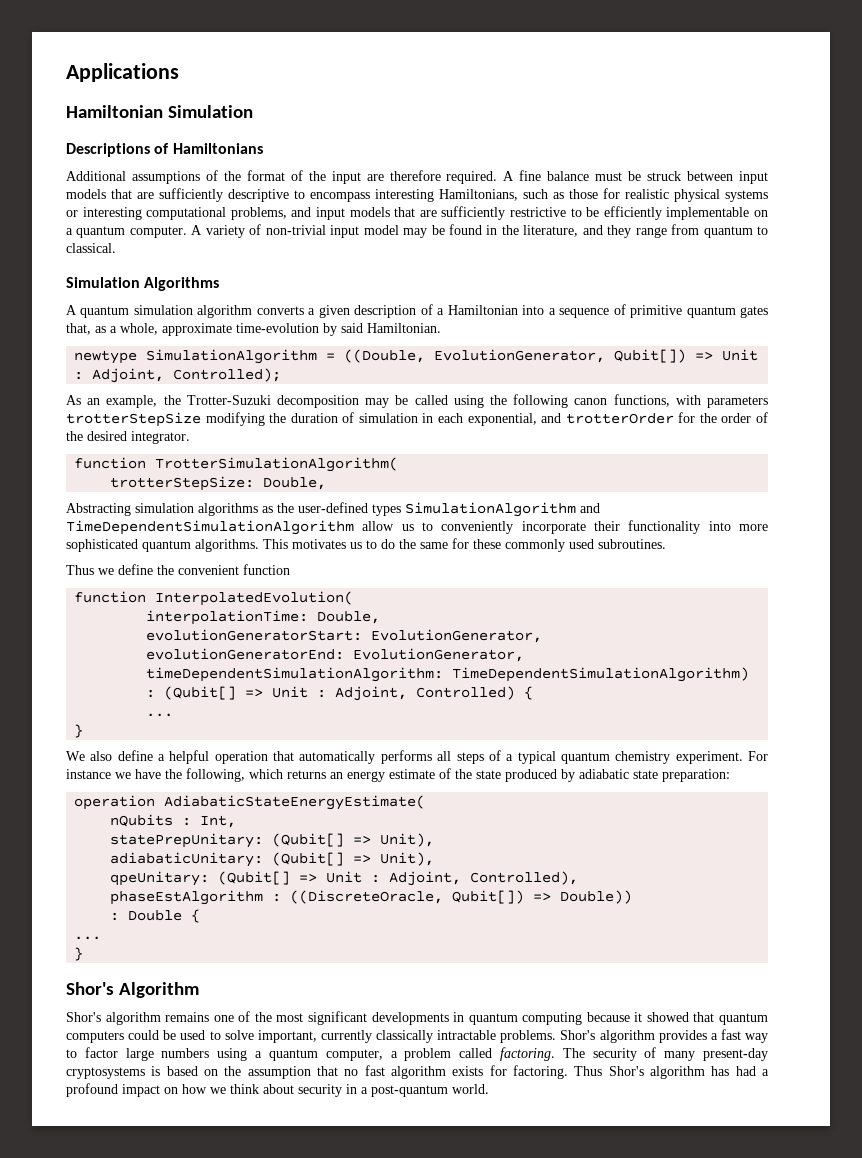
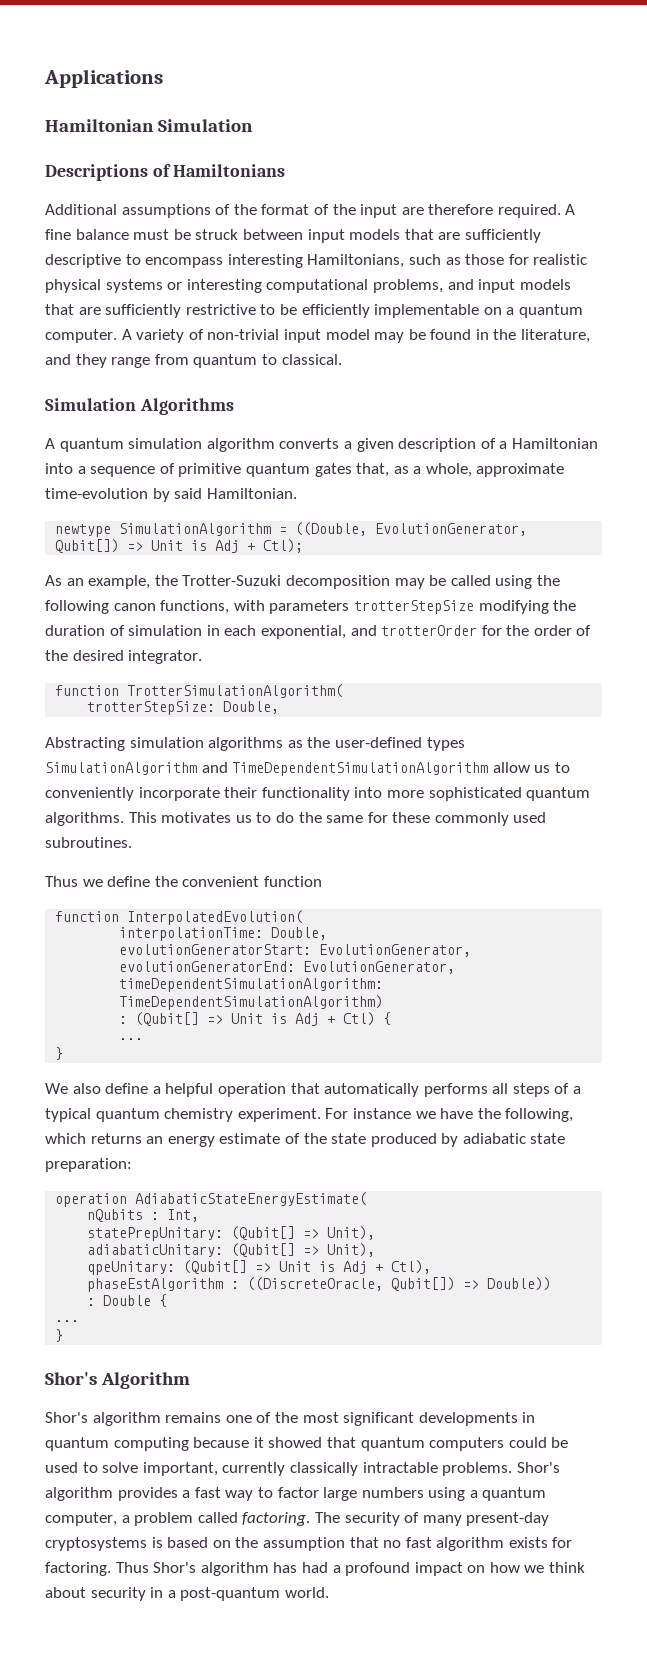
- newtype SimulationAlgorithm = ((Double, EvolutionGenerator, Qubit[]) => Unit : Adjoint, Controlled);
+ newtype SimulationAlgorithm = ((Double, EvolutionGenerator, Qubit[]) => Unit is Adj + Ctl);
- : (Qubit[] => Unit : Adjoint, Controlled) {
+ : (Qubit[] => Unit is Adj + Ctl) {
- qpeUnitary: (Qubit[] => Unit : Adjoint, Controlled),
+ qpeUnitary: (Qubit[] => Unit is Adj + Ctl),

